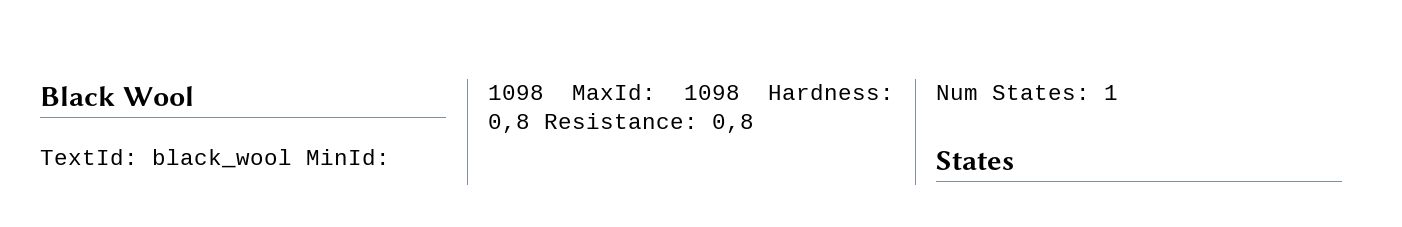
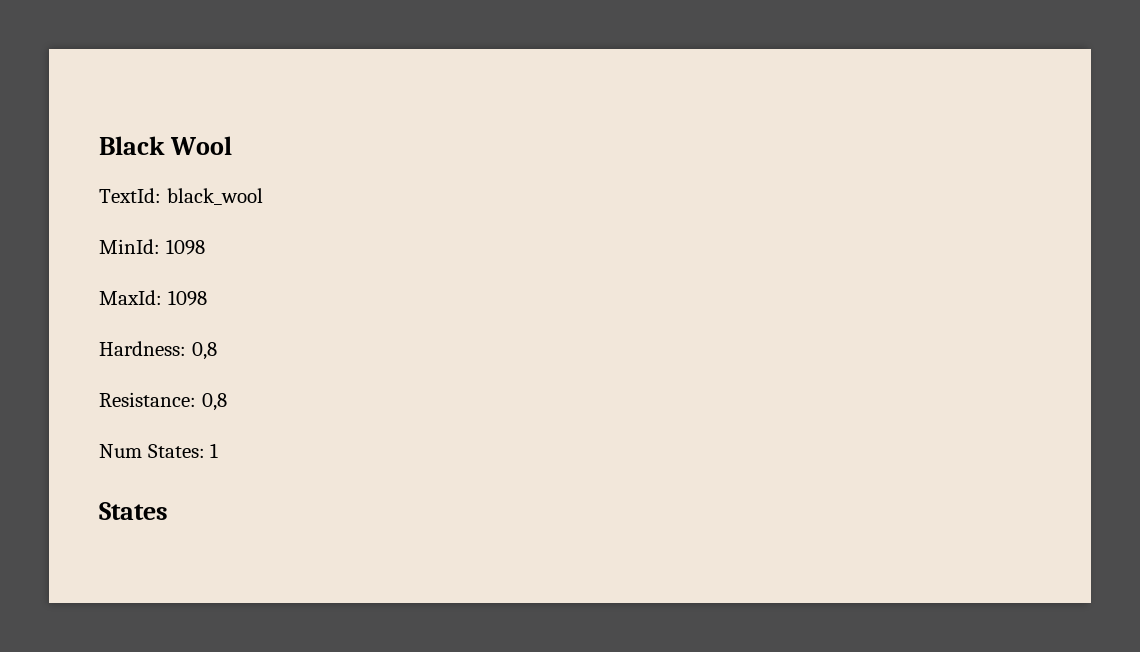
- TextId: black_wool MinId: 1098 MaxId: 1098 Hardness: 0,8 Resistance: 0,8
+ TextId: black_wool
+ MinId: 1098
+ MaxId: 1098
+ Hardness: 0,8
+ Resistance: 0,8

